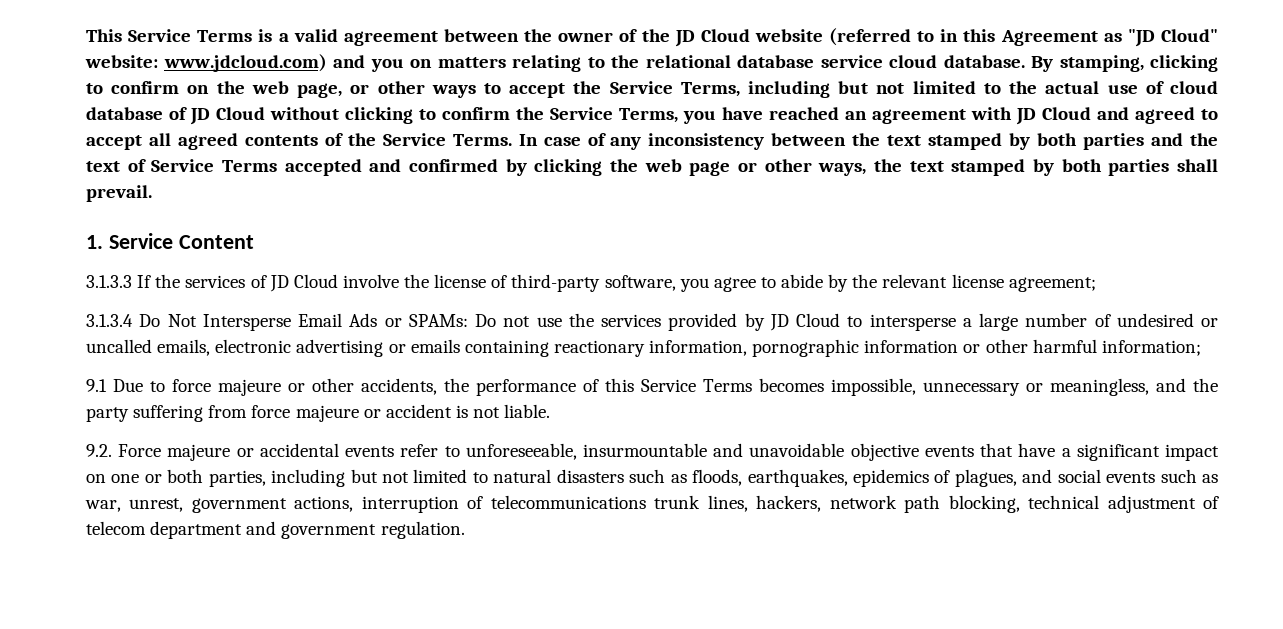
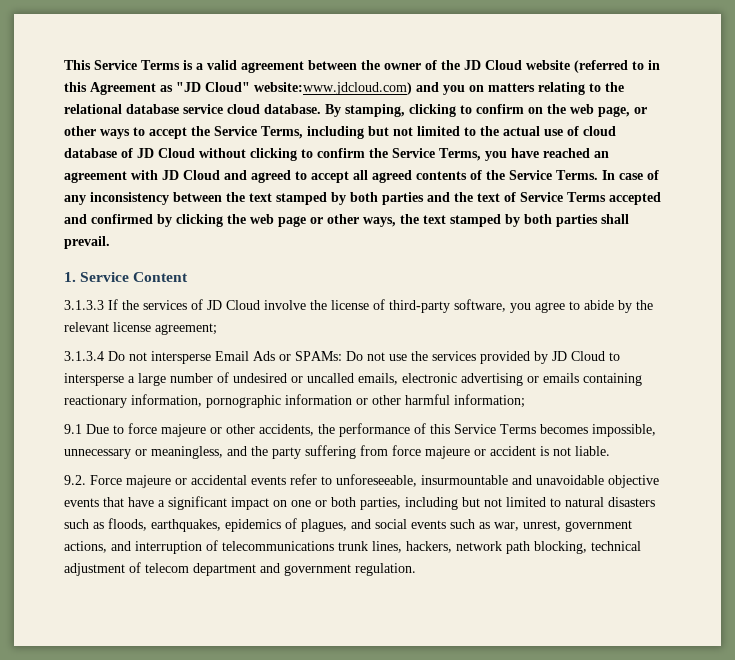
- This Service Terms is a valid agreement between the owner of the JD Cloud website (referred to in this Agreement as "JD Cloud" website: www.jdcloud.com) and you on matters relating to the relational database service cloud database.
+ This Service Terms is a valid agreement between the owner of the JD Cloud website (referred to in this Agreement as "JD Cloud" website:www.jdcloud.com) and you on matters relating to the relational database service cloud database.
- 3.1.3.4 Do Not Intersperse Email Ads or SPAMs: Do not use the services provided by JD Cloud to intersperse a large number of undesired or uncalled emails, electronic advertising or emails containing reactionary information, pornographic information or other harmful information;
+ 3.1.3.4 Do not intersperse Email Ads or SPAMs: Do not use the services provided by JD Cloud to intersperse a large number of undesired or uncalled emails, electronic advertising or emails containing reactionary information, pornographic information or other harmful information;
- 9.2. Force majeure or accidental events refer to unforeseeable, insurmountable and unavoidable objective events that have a significant impact on one or both parties, including but not limited to natural disasters such as floods, earthquakes, epidemics of plagues, and social events such as war, unrest, government actions, interruption of telecommunications trunk lines, hackers, network path blocking, technical adjustment of telecom department and government regulation.
+ 9.2. Force majeure or accidental events refer to unforeseeable, insurmountable and unavoidable objective events that have a significant impact on one or both parties, including but not limited to natural disasters such as floods, earthquakes, epidemics of plagues, and social events such as war, unrest, government actions, and interruption of telecommunications trunk lines, hackers, network path blocking, technical adjustment of telecom department and government regulation.

